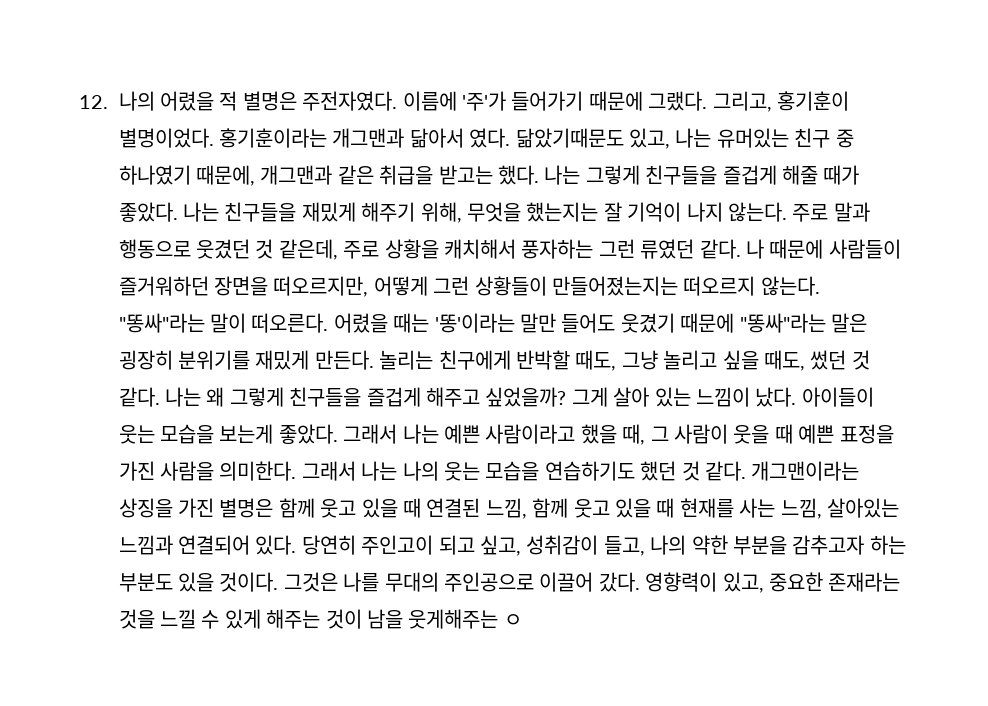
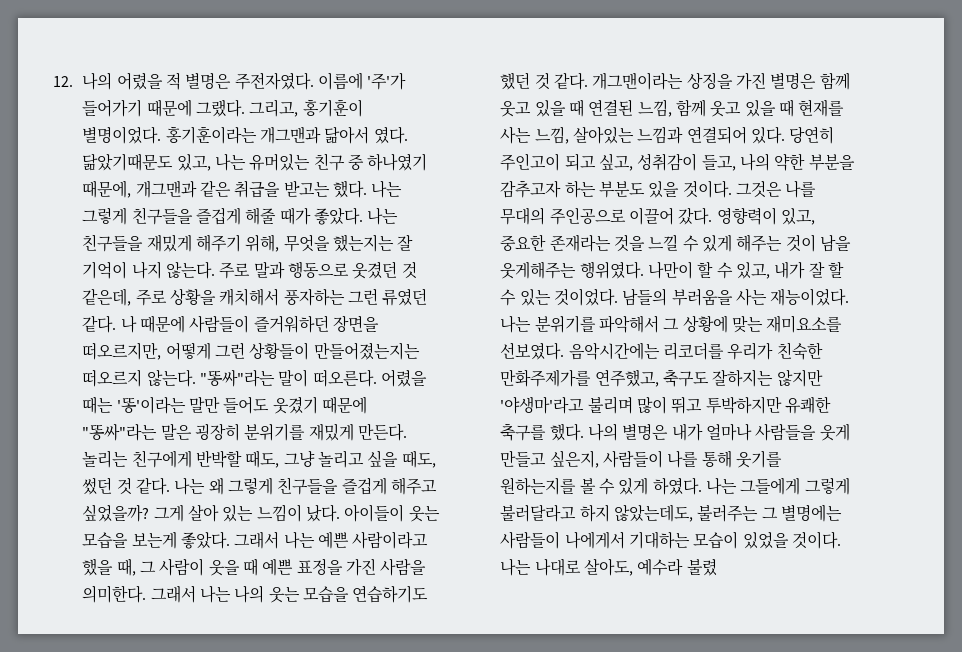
- 영향력이 있고, 중요한 존재라는 것을 느낄 수 있게 해주는 것이 남을 웃게해주는 ㅇ
+ 영향력이 있고, 중요한 존재라는 것을 느낄 수 있게 해주는 것이 남을 웃게해주는 행위였다. 나만이 할 수 있고, 내가 잘 할 수 있는 것이었다. 남들의 부러움을 사는 재능이었다. 나는 분위기를 파악해서 그 상황에 맞는 재미요소를 선보였다. 음악시간에는 리코더를 우리가 친숙한 만화주제가를 연주했고, 축구도 잘하지는 않지만 '야생마'라고 불리며 많이 뛰고 투박하지만 유쾌한 축구를 했다. 나의 별명은 내가 얼마나 사람들을 웃게 만들고 싶은지, 사람들이 나를 통해 웃기를 원하는지를 볼 수 있게 하였다. 나는 그들에게 그렇게 불러달라고 하지 않았는데도, 불러주는 그 별명에는 사람들이 나에게서 기대하는 모습이 있었을 것이다. 나는 나대로 살아도, 예수라 불렸

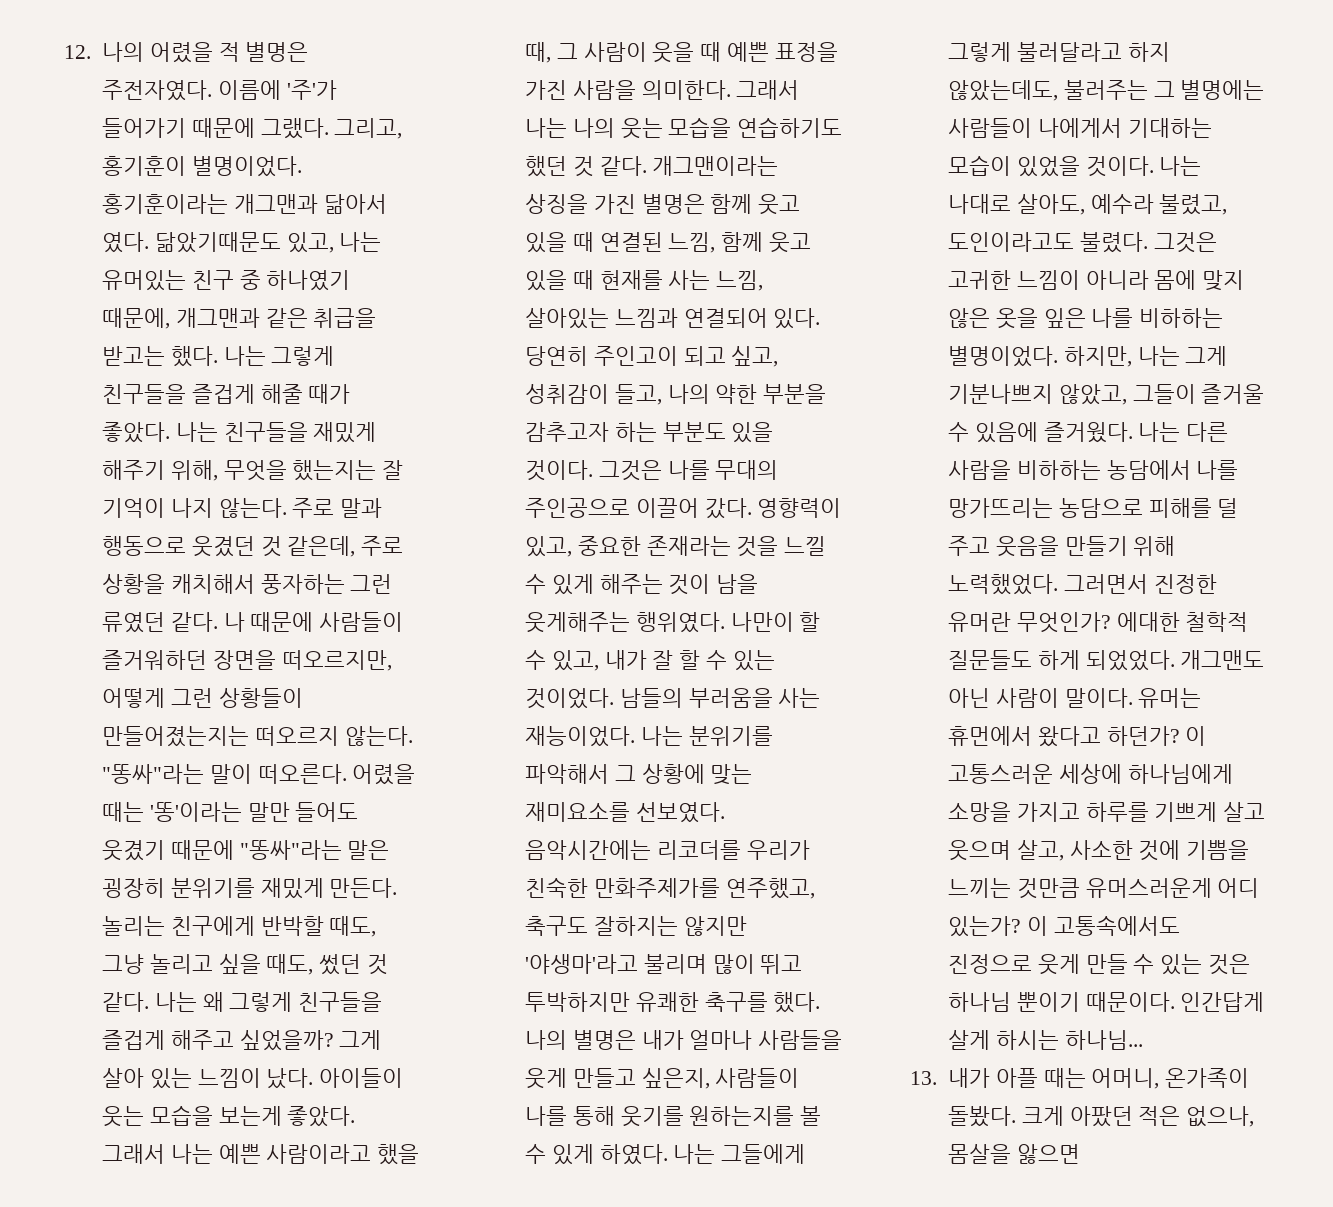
- 나는 나대로 살아도, 예수라 불렸
+ 나는 나대로 살아도, 예수라 불렸고, 도인이라고도 불렸다. 그것은 고귀한 느낌이 아니라 몸에 맞지 않은 옷을 잎은 나를 비하하는 별명이었다. 하지만, 나는 그게 기분나쁘지 않았고, 그들이 즐거울 수 있음에 즐거웠다. 나는 다른 사람을 비하하는 농담에서 나를 망가뜨리는 농담으로 피해를 덜 주고 웃음을 만들기 위해 노력했었다. 그러면서 진정한 유머란 무엇인가? 에대한 철학적 질문들도 하게 되었었다. 개그맨도 아닌 사람이 말이다. 유머는 휴먼에서 왔다고 하던가? 이 고통스러운 세상에 하나님에게 소망을 가지고 하루를 기쁘게 살고 웃으며 살고, 사소한 것에 기쁨을 느끼는 것만큼 유머스러운게 어디 있는가? 이 고통속에서도 진정으로 웃게 만들 수 있는 것은 하나님 뿐이기 때문이다. 인간답게 살게 하시는 하나님...
+ 13. 내가 아플 때는 어머니, 온가족이 돌봤다. 크게 아팠던 적은 없으나, 몸살을 앓으면

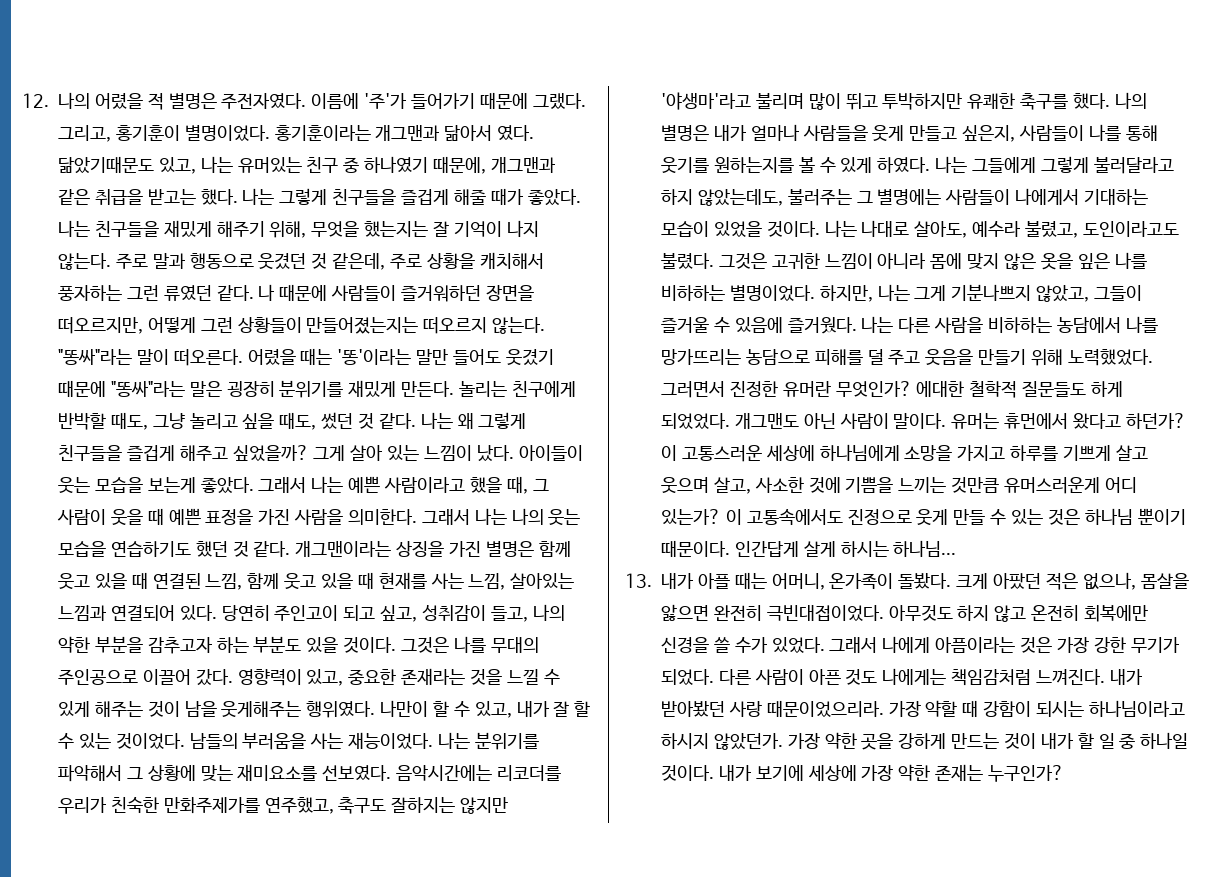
- 크게 아팠던 적은 없으나, 몸살을 앓으면
+ 크게 아팠던 적은 없으나, 몸살을 앓으면 완전히 극빈대접이었다. 아무것도 하지 않고 온전히 회복에만 신경을 쓸 수가 있었다. 그래서 나에게 아픔이라는 것은 가장 강한 무기가 되었다. 다른 사람이 아픈 것도 나에게는 책임감처럼 느껴진다. 내가 받아봤던 사랑 때문이었으리라. 가장 약할 때 강함이 되시는 하나님이라고 하시지 않았던가. 가장 약한 곳을 강하게 만드는 것이 내가 할 일 중 하나일 것이다. 내가 보기에 세상에 가장 약한 존재는 누구인가?

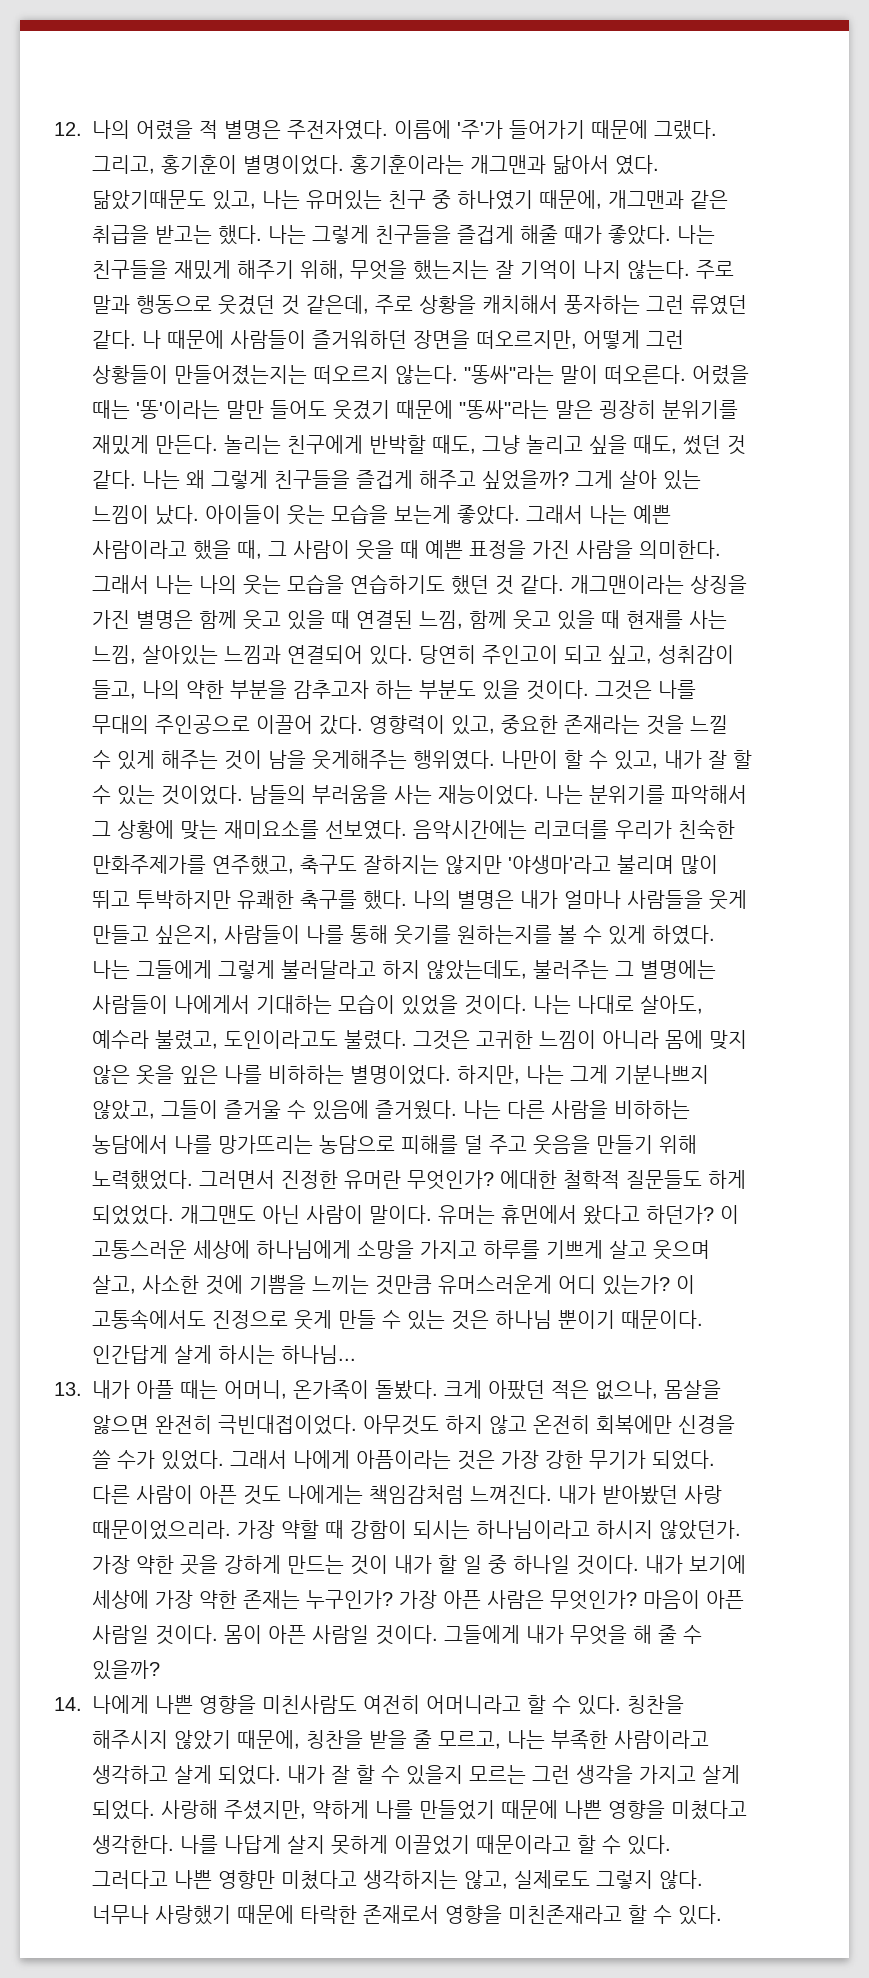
+ 가장 아픈 사람은 무엇인가? 마음이 아픈 사람일 것이다. 몸이 아픈 사람일 것이다. 그들에게 내가 무엇을 해 줄 수 있을까?
+ 14. 나에게 나쁜 영향을 미친사람도 여전히 어머니라고 할 수 있다. 칭찬을 해주시지 않았기 때문에, 칭찬을 받을 줄 모르고, 나는 부족한 사람이라고 생각하고 살게 되었다. 내가 잘 할 수 있을지 모르는 그런 생각을 가지고 살게 되었다. 사랑해 주셨지만, 약하게 나를 만들었기 때문에 나쁜 영향을 미쳤다고 생각한다. 나를 나답게 살지 못하게 이끌었기 때문이라고 할 수 있다. 그러다고 나쁜 영향만 미쳤다고 생각하지는 않고, 실제로도 그렇지 않다. 너무나 사랑했기 때문에 타락한 존재로서 영향을 미친존재라고 할 수 있다.

